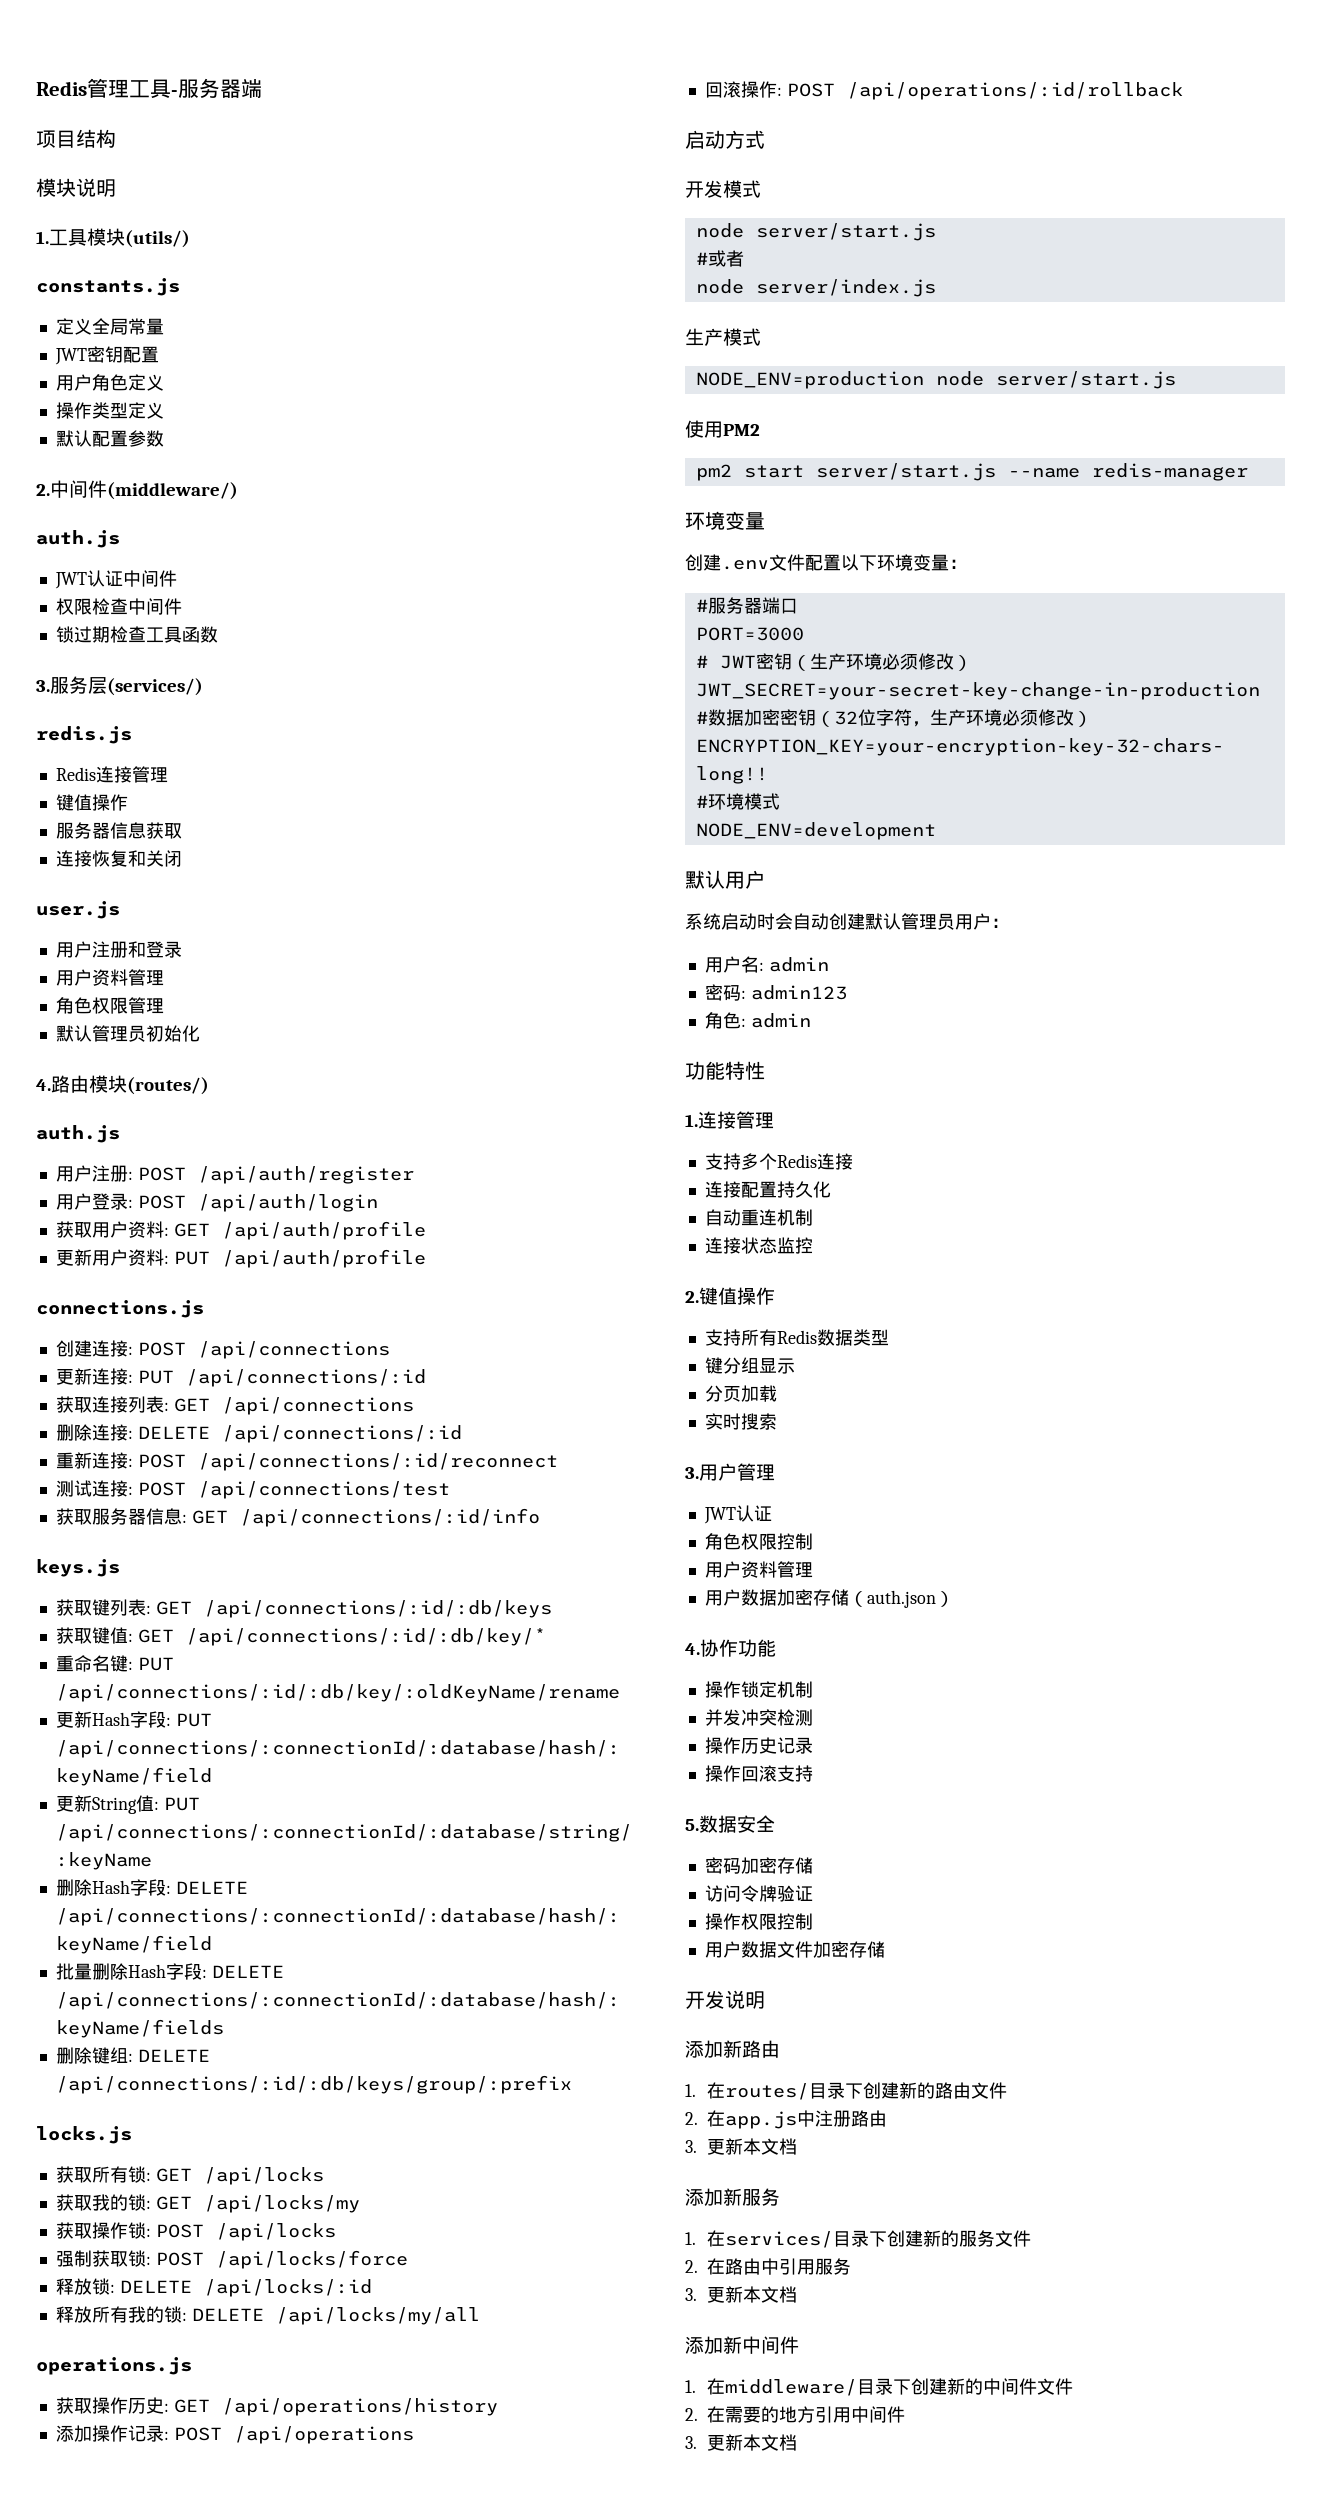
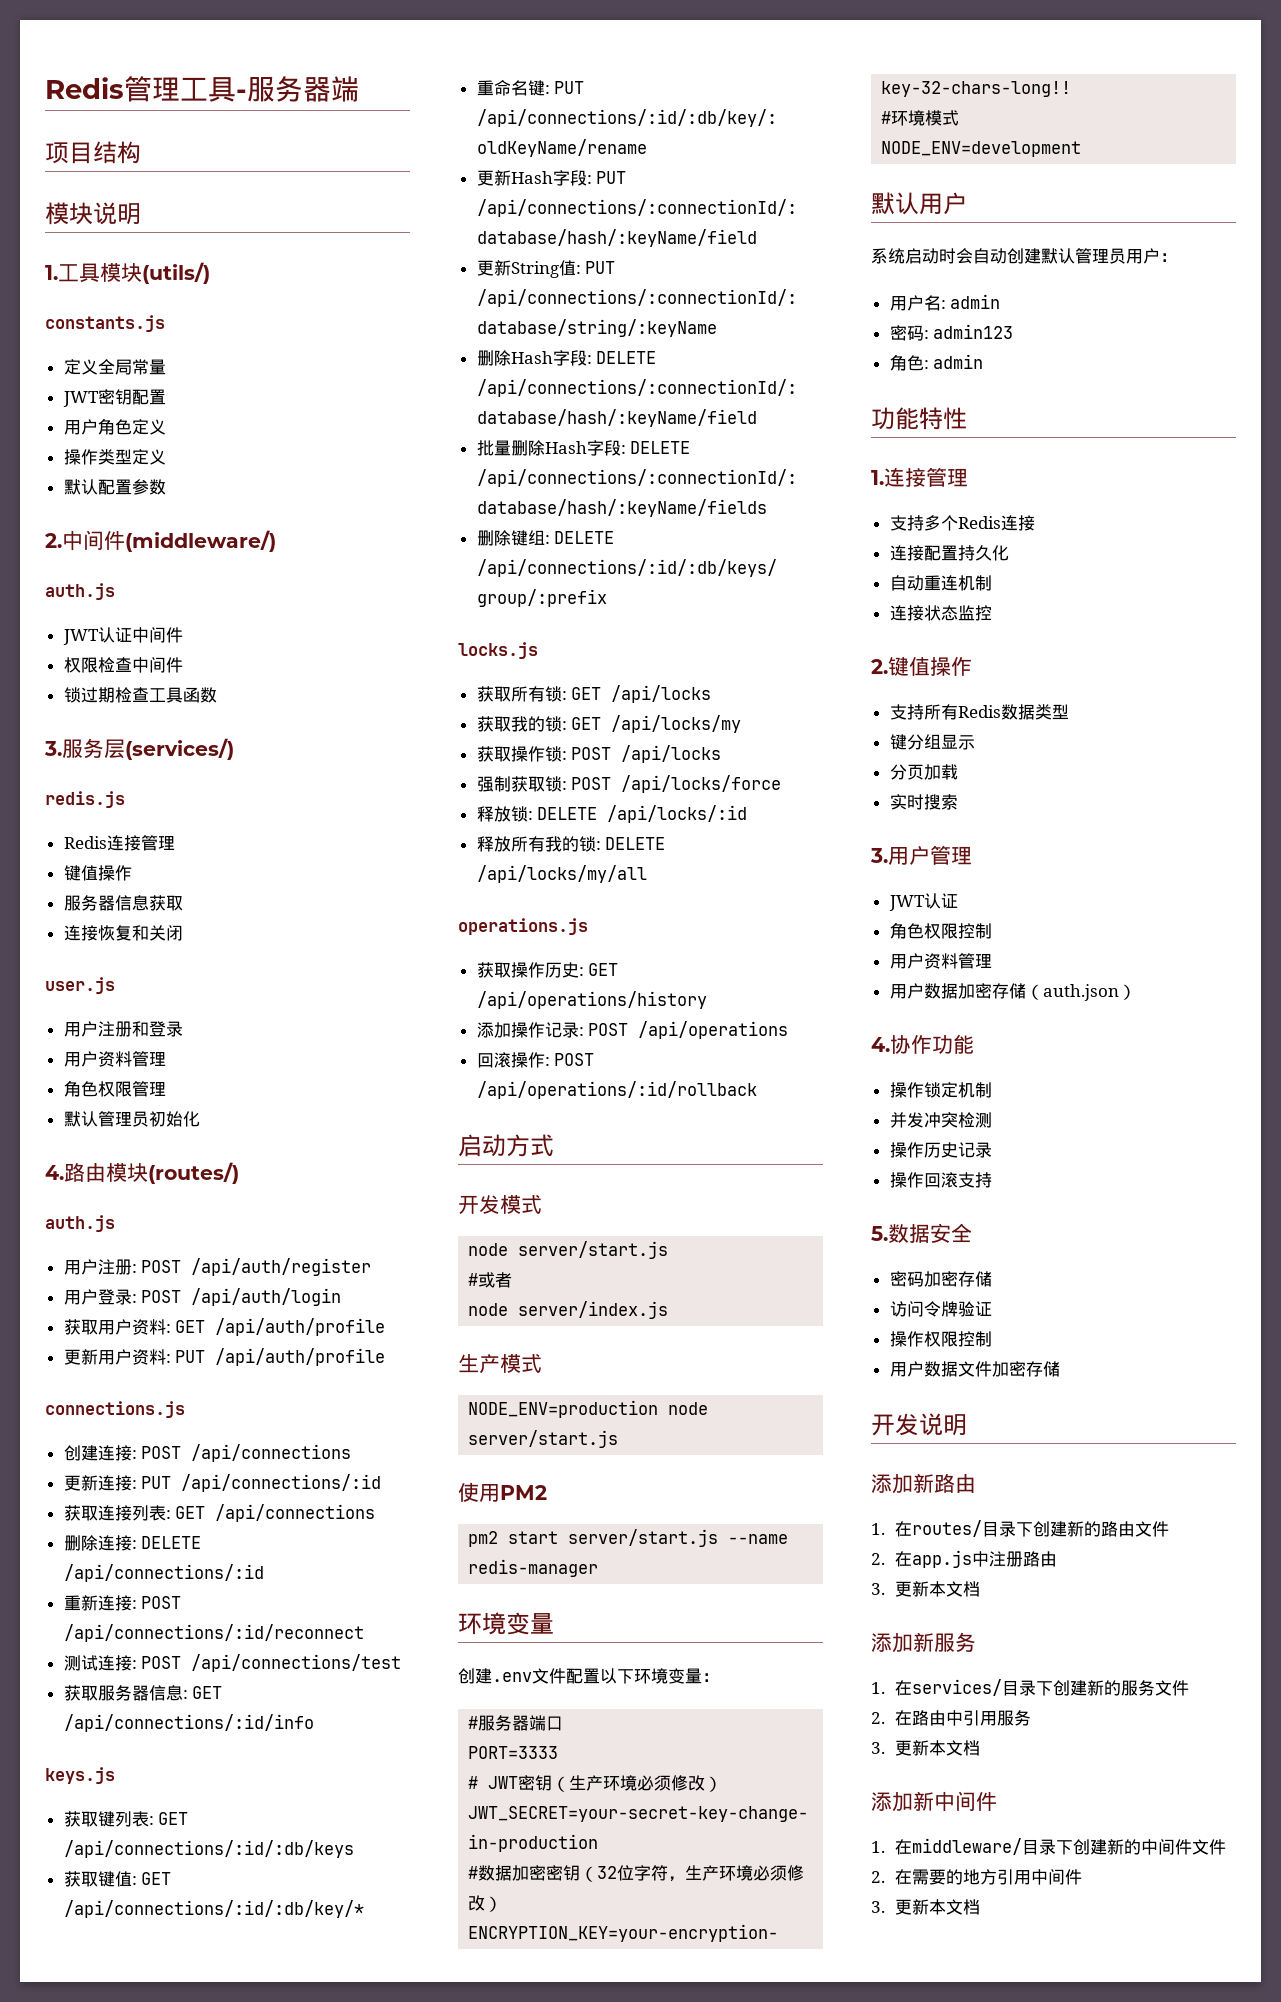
- PORT=3000
+ PORT=3333

